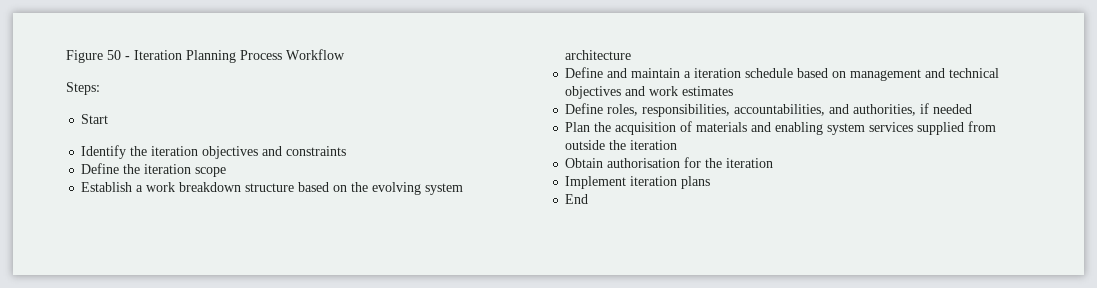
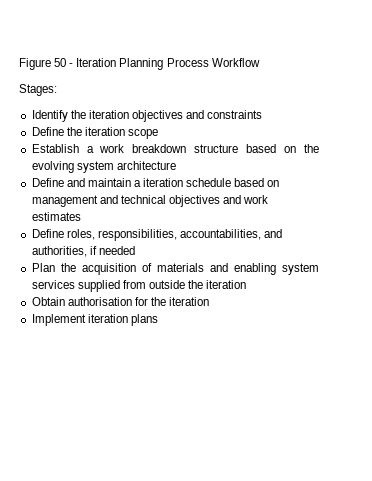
- Steps:
- Start
+ Stages:
- End

